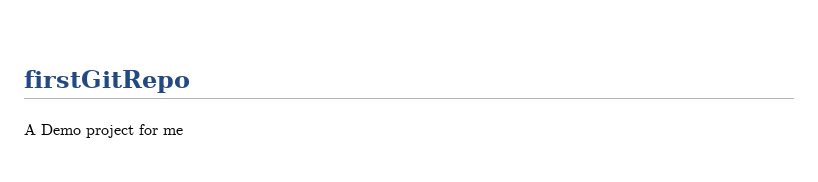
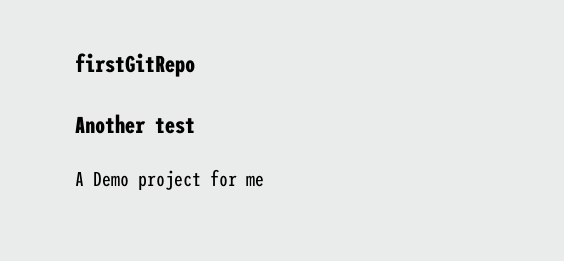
+ Another test

